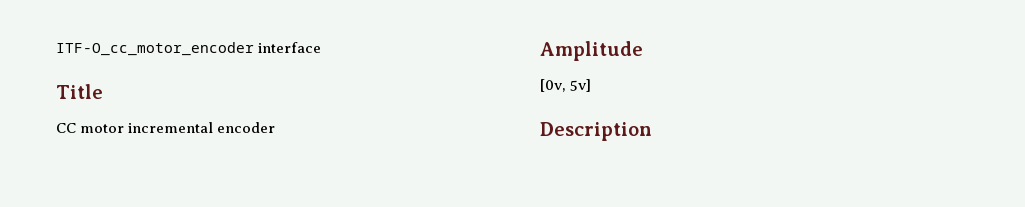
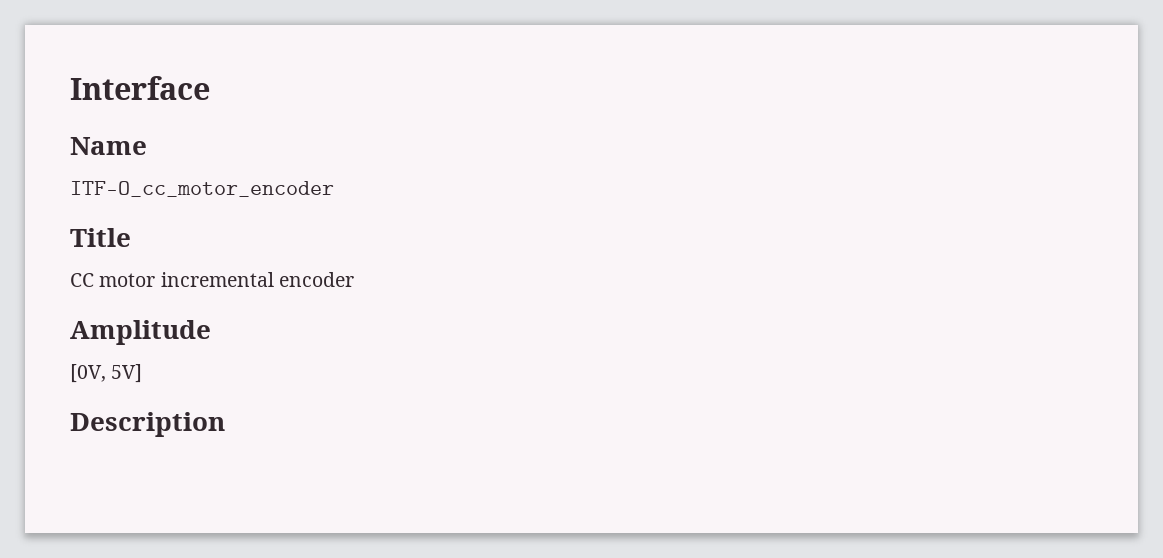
+ Interface
+ Name
- ITF-O_cc_motor_encoder interface
+ ITF-O_cc_motor_encoder
- [0v, 5v]
+ [0V, 5V]

